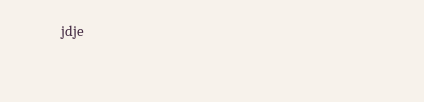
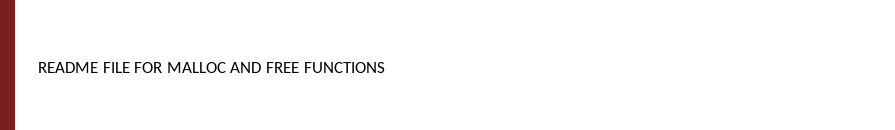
- jdje
+ README FILE FOR MALLOC AND FREE FUNCTIONS

